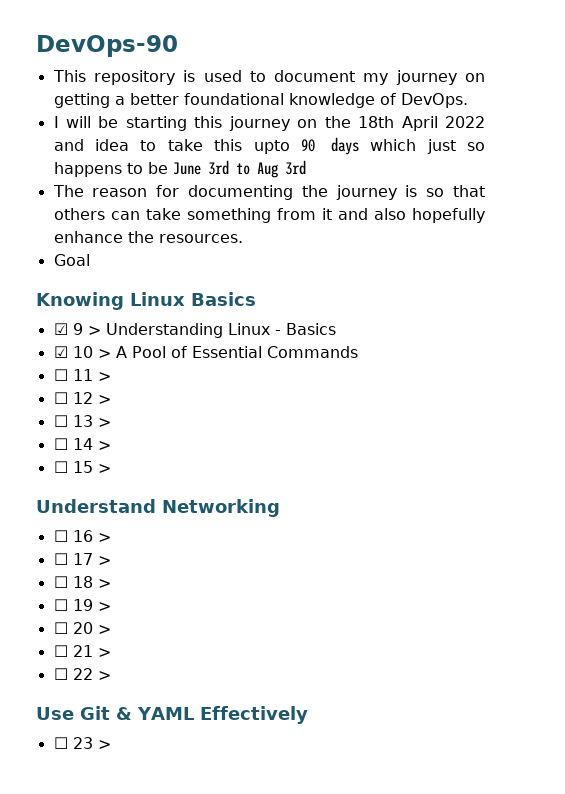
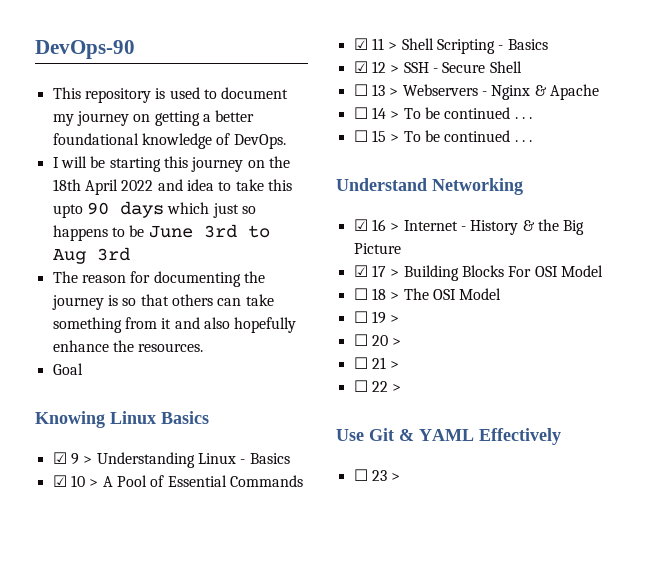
- ☐ 11 >
- ☐ 12 >
- ☐ 13 >
- ☐ 14 >
- ☐ 15 >
+ ☑ 11 > Shell Scripting - Basics
+ ☑ 12 > SSH - Secure Shell
+ ☐ 13 > Webservers - Nginx & Apache
+ ☐ 14 > To be continued . . .
+ ☐ 15 > To be continued . . .
- ☐ 16 >
- ☐ 17 >
+ ☑ 16 > Internet - History & the Big Picture
+ ☑ 17 > Building Blocks For OSI Model
- ☐ 18 >
+ ☐ 18 > The OSI Model

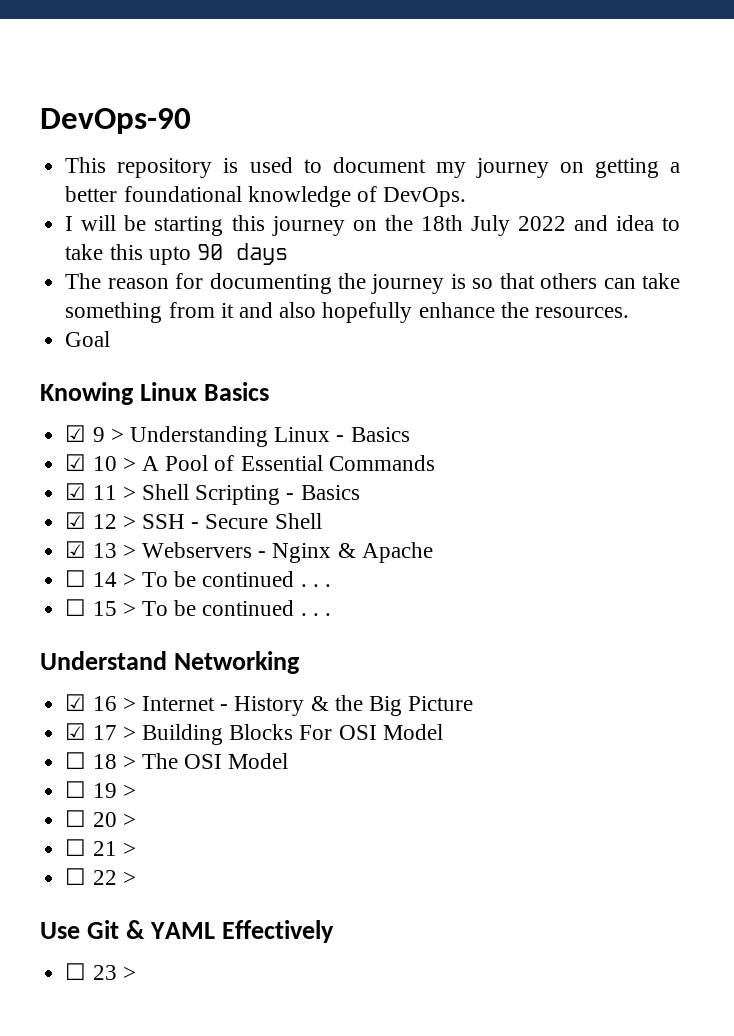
- I will be starting this journey on the 18th April 2022 and idea to take this upto 90 days which just so happens to be June 3rd to Aug 3rd
+ I will be starting this journey on the 18th July 2022 and idea to take this upto 90 days
- ☐ 13 > Webservers - Nginx & Apache
+ ☑ 13 > Webservers - Nginx & Apache

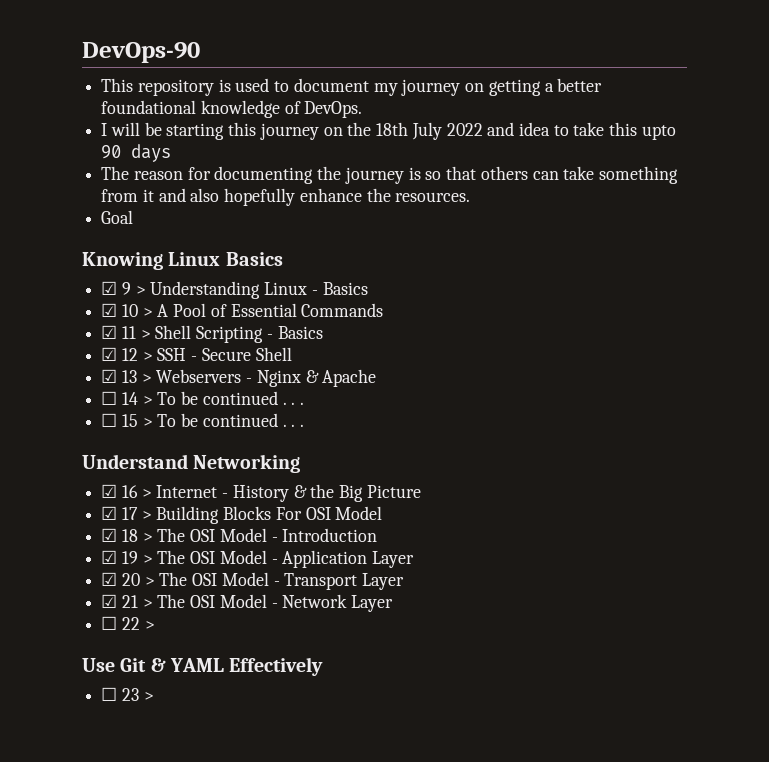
- ☐ 18 > The OSI Model
- ☐ 19 >
- ☐ 20 >
- ☐ 21 >
+ ☑ 18 > The OSI Model - Introduction
+ ☑ 19 > The OSI Model - Application Layer
+ ☑ 20 > The OSI Model - Transport Layer
+ ☑ 21 > The OSI Model - Network Layer

